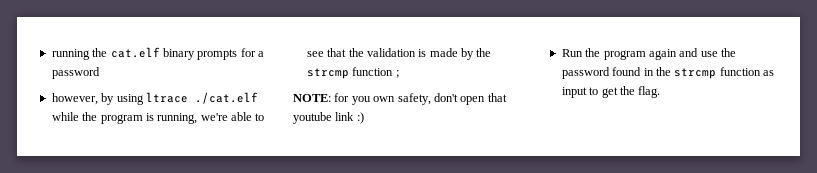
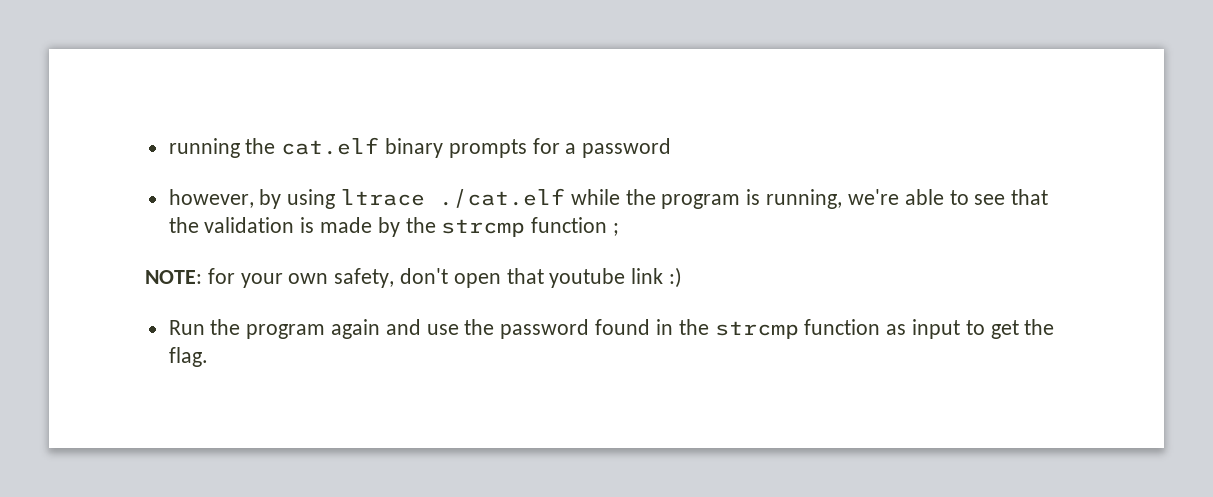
- NOTE: for you own safety, don't open that youtube link :)
+ NOTE: for your own safety, don't open that youtube link :)

